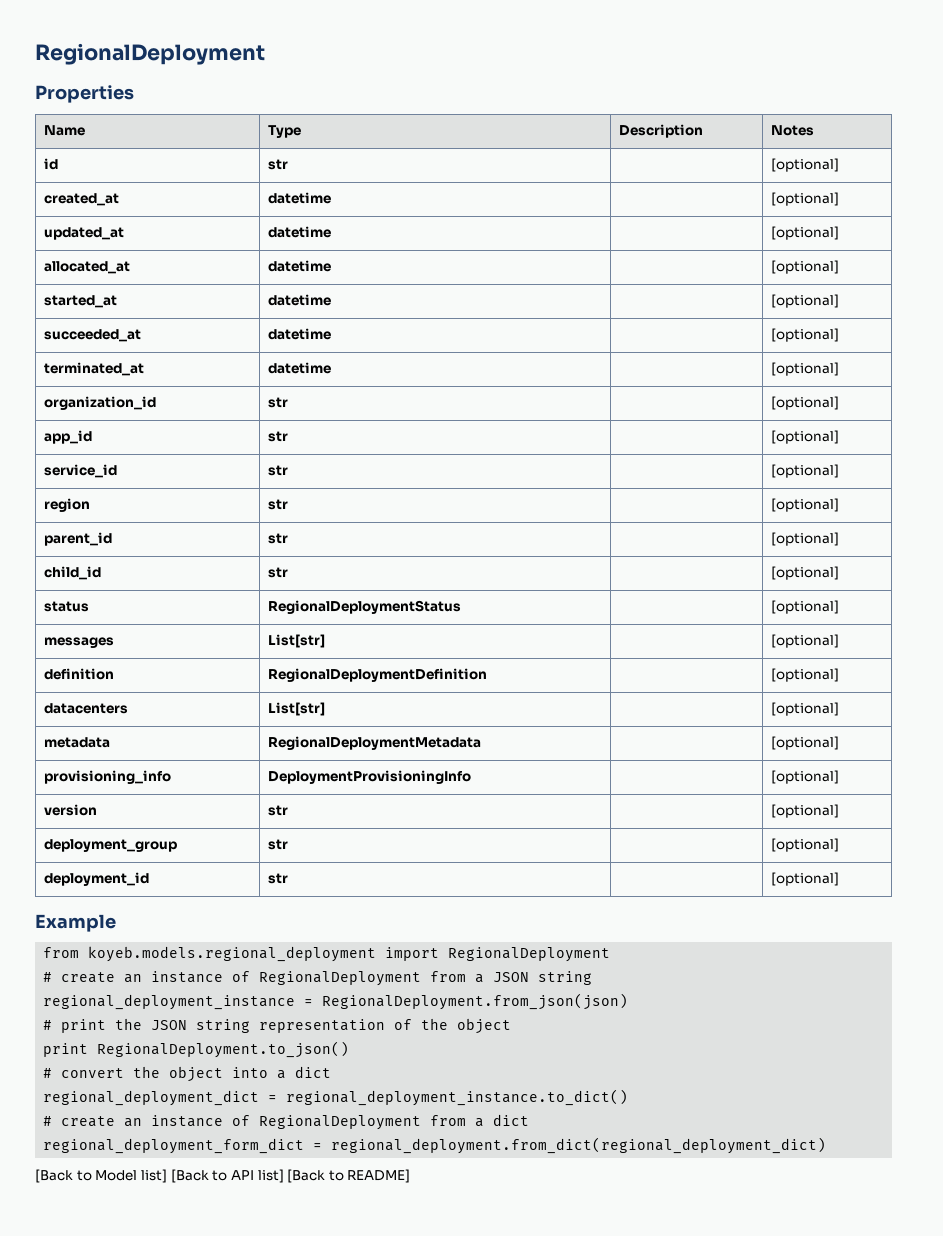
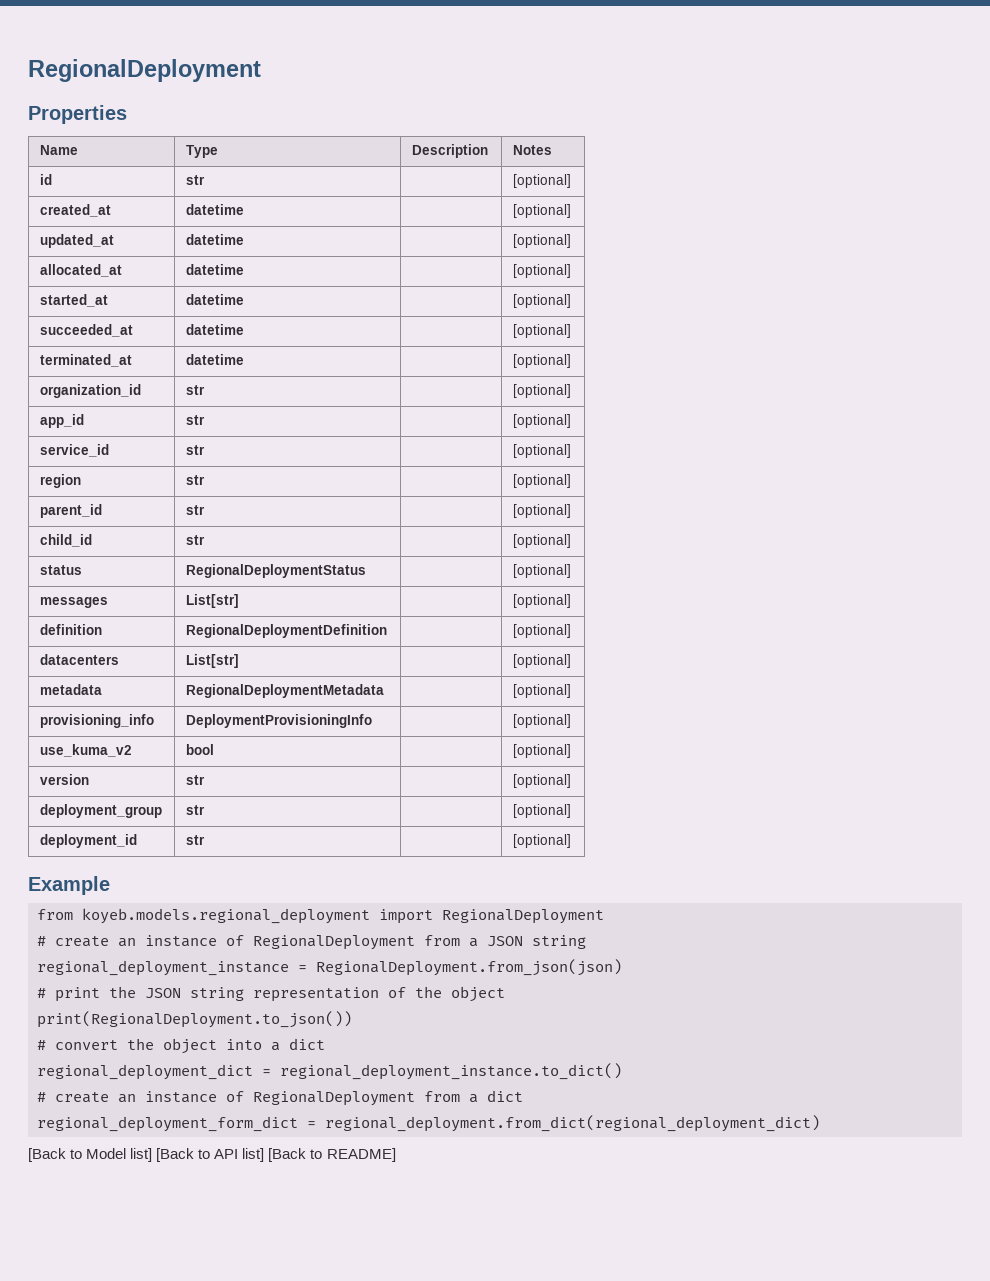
+ use_kuma_v2 | bool | | [optional]
- print RegionalDeployment.to_json()
+ print(RegionalDeployment.to_json())

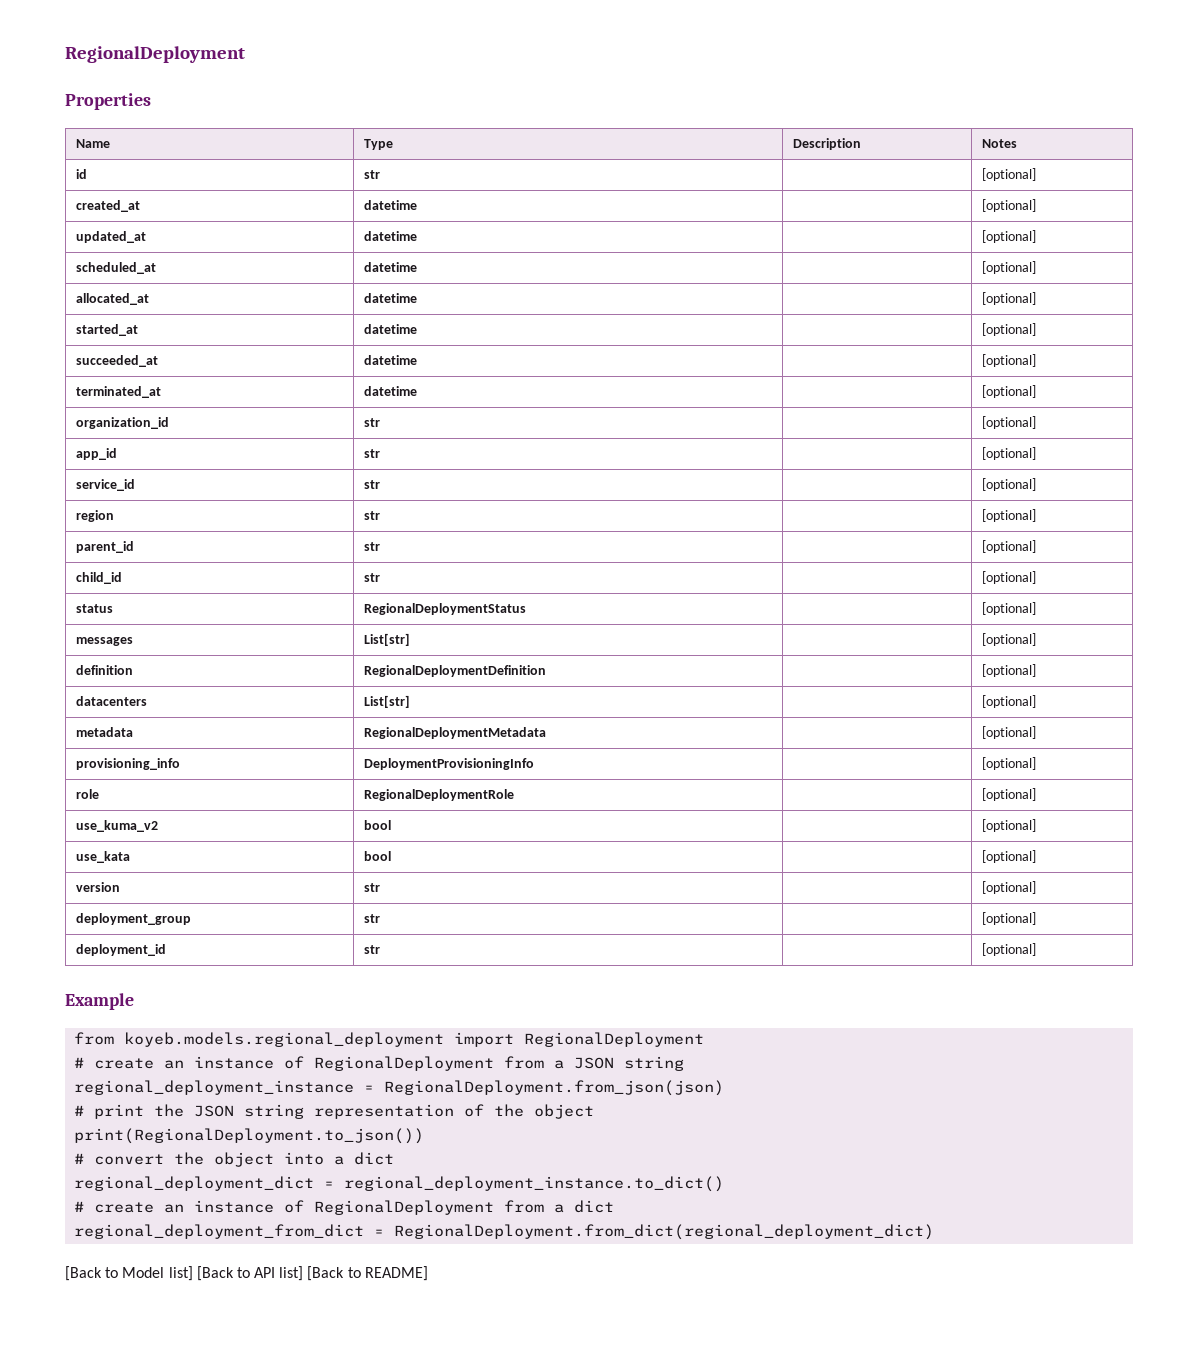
+ scheduled_at | datetime | | [optional]
+ role | RegionalDeploymentRole | | [optional]
+ use_kata | bool | | [optional]
- regional_deployment_form_dict = regional_deployment.from_dict(regional_deployment_dict)
+ regional_deployment_from_dict = RegionalDeployment.from_dict(regional_deployment_dict)

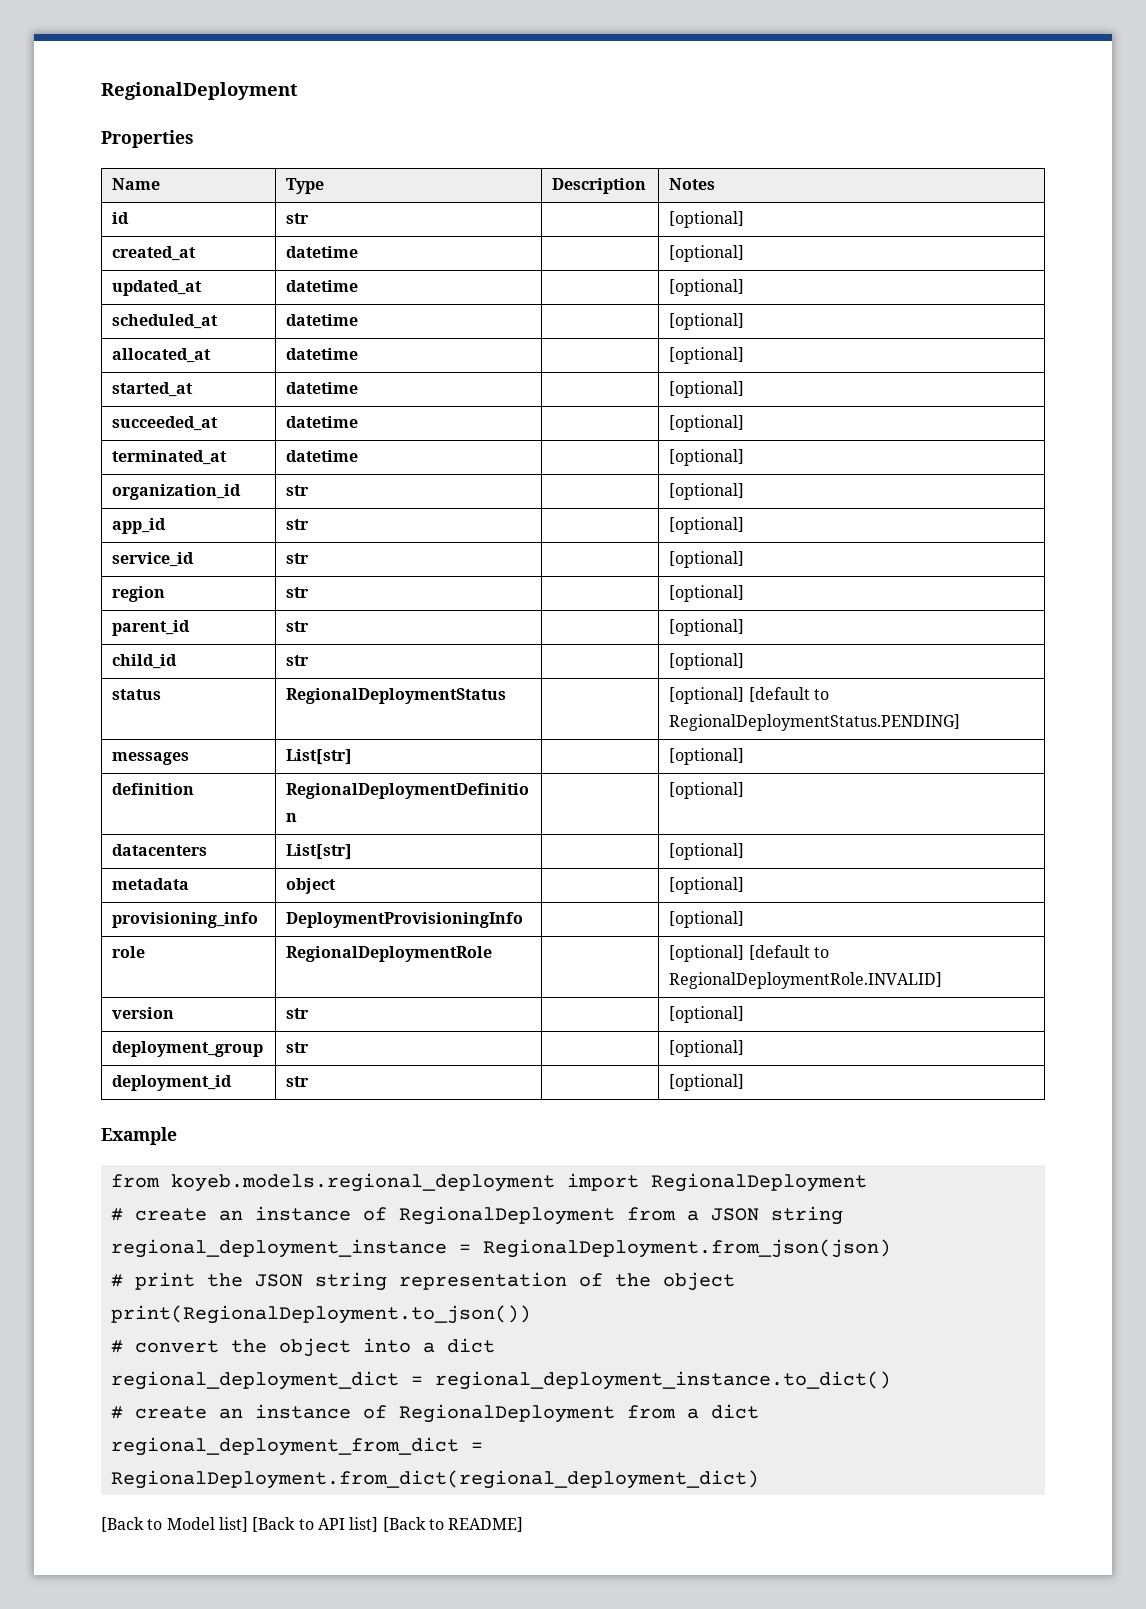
- status | RegionalDeploymentStatus | | [optional]
+ status | RegionalDeploymentStatus | | [optional] [default to RegionalDeploymentStatus.PENDING]
- metadata | RegionalDeploymentMetadata | | [optional]
+ metadata | object | | [optional]
- role | RegionalDeploymentRole | | [optional]
- use_kuma_v2 | bool | | [optional]
- use_kata | bool | | [optional]
+ role | RegionalDeploymentRole | | [optional] [default to RegionalDeploymentRole.INVALID]

